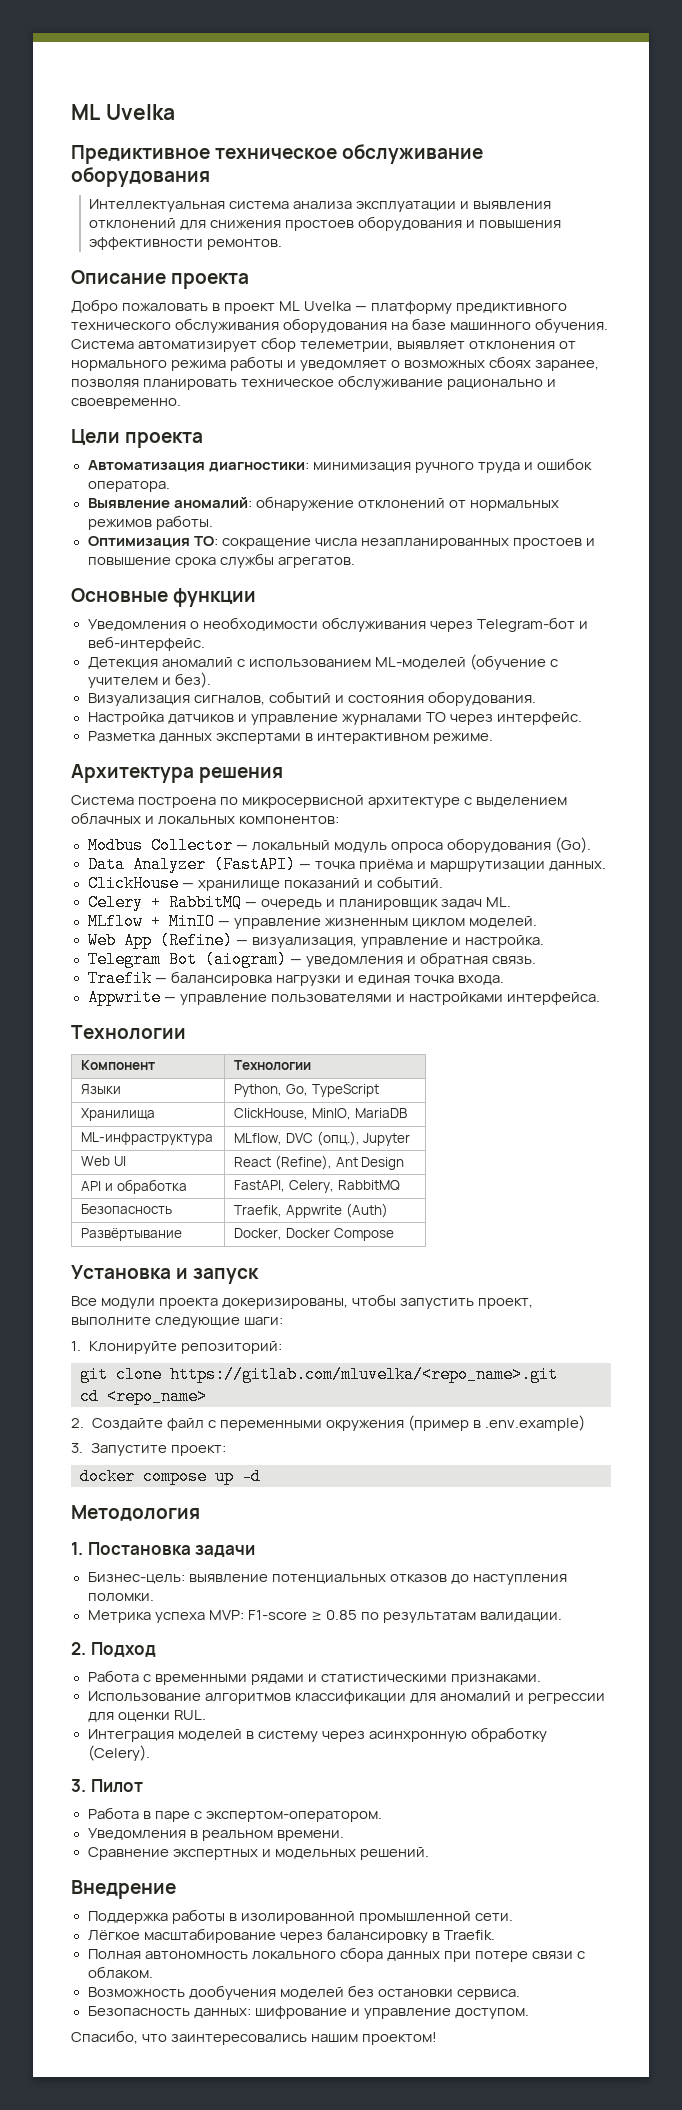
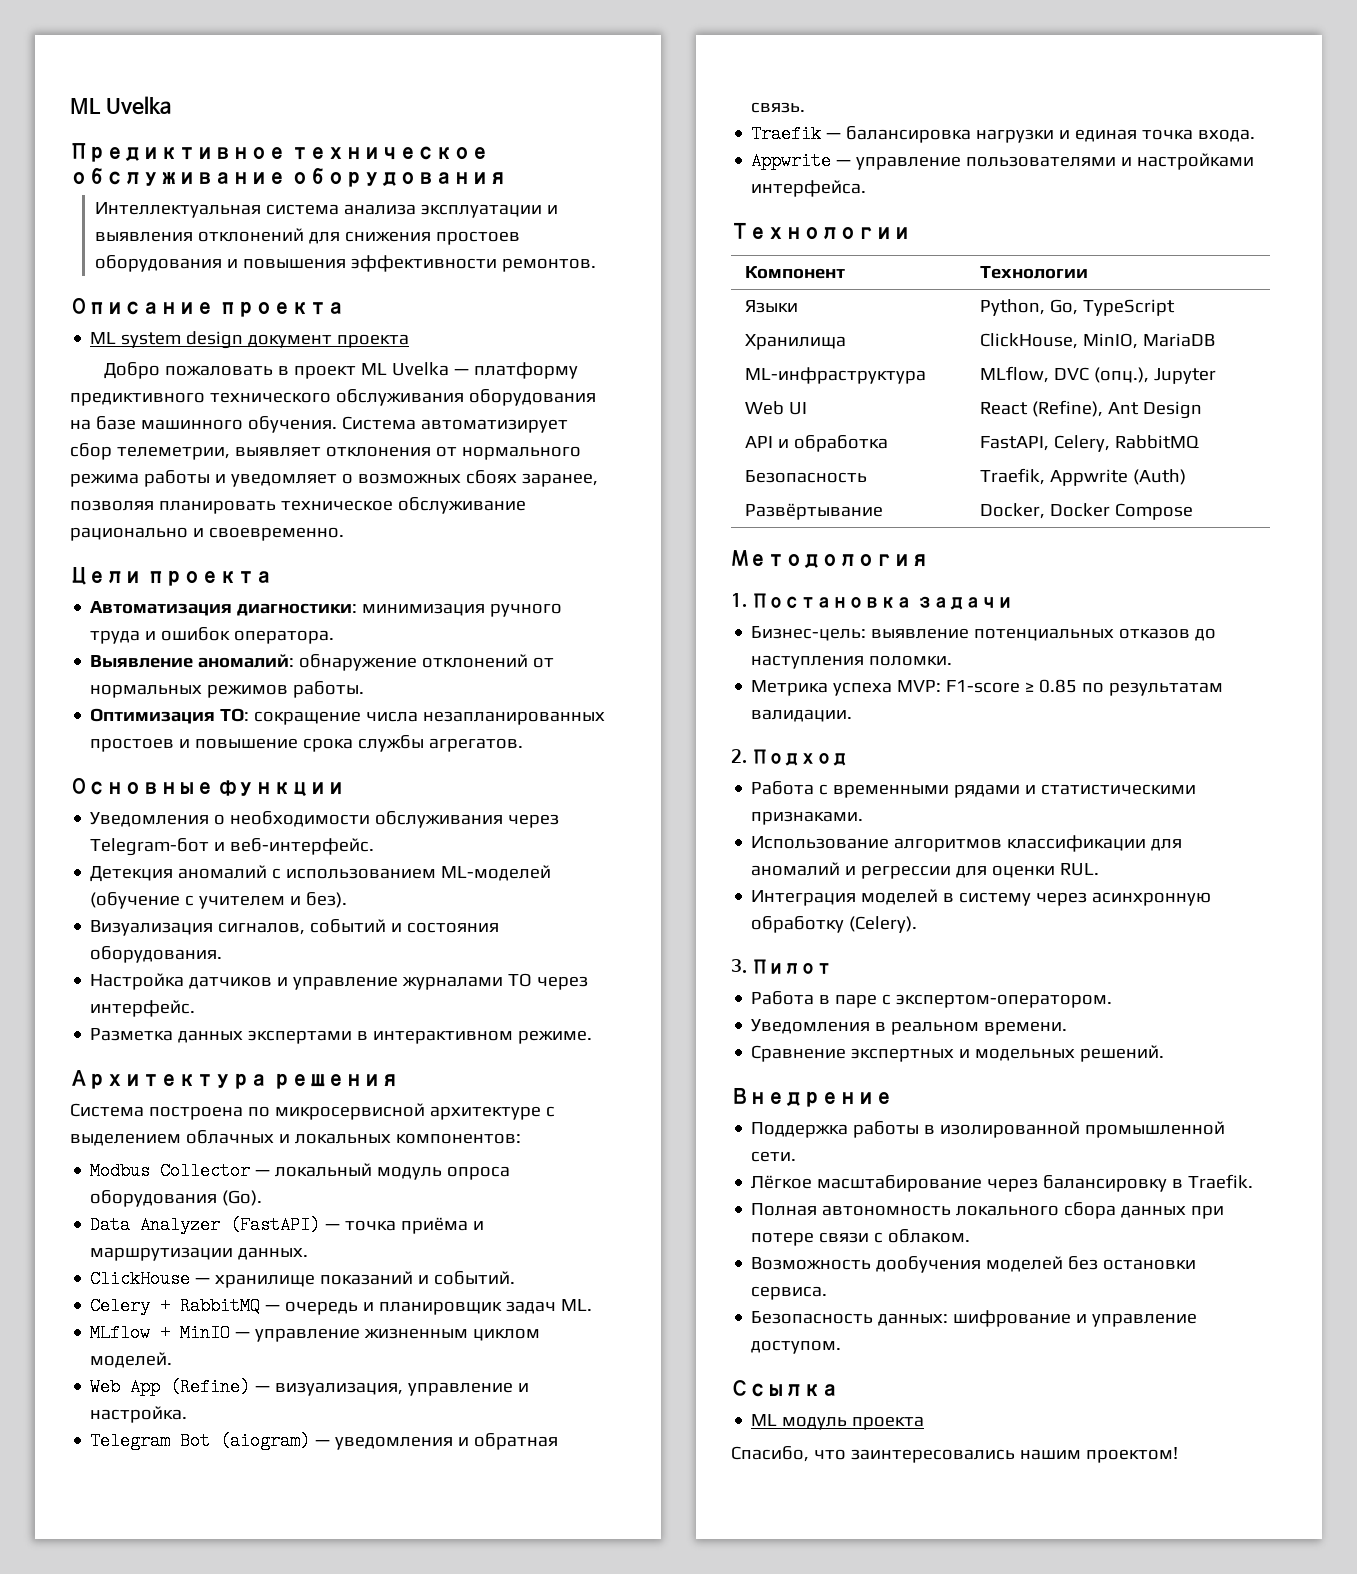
+ ML system design документ проекта
- Установка и запуск
- Все модули проекта докеризированы, чтобы запустить проект, выполните следующие шаги:
- 1. Клонируйте репозиторий:
- git clone https://gitlab.com/mluvelka/<repo_name>.git
- cd <repo_name>
- 2. Создайте файл с переменными окружения (пример в .env.example)
- 3. Запустите проект:
- docker compose up -d
+ Ссылка
+ ML модуль проекта

